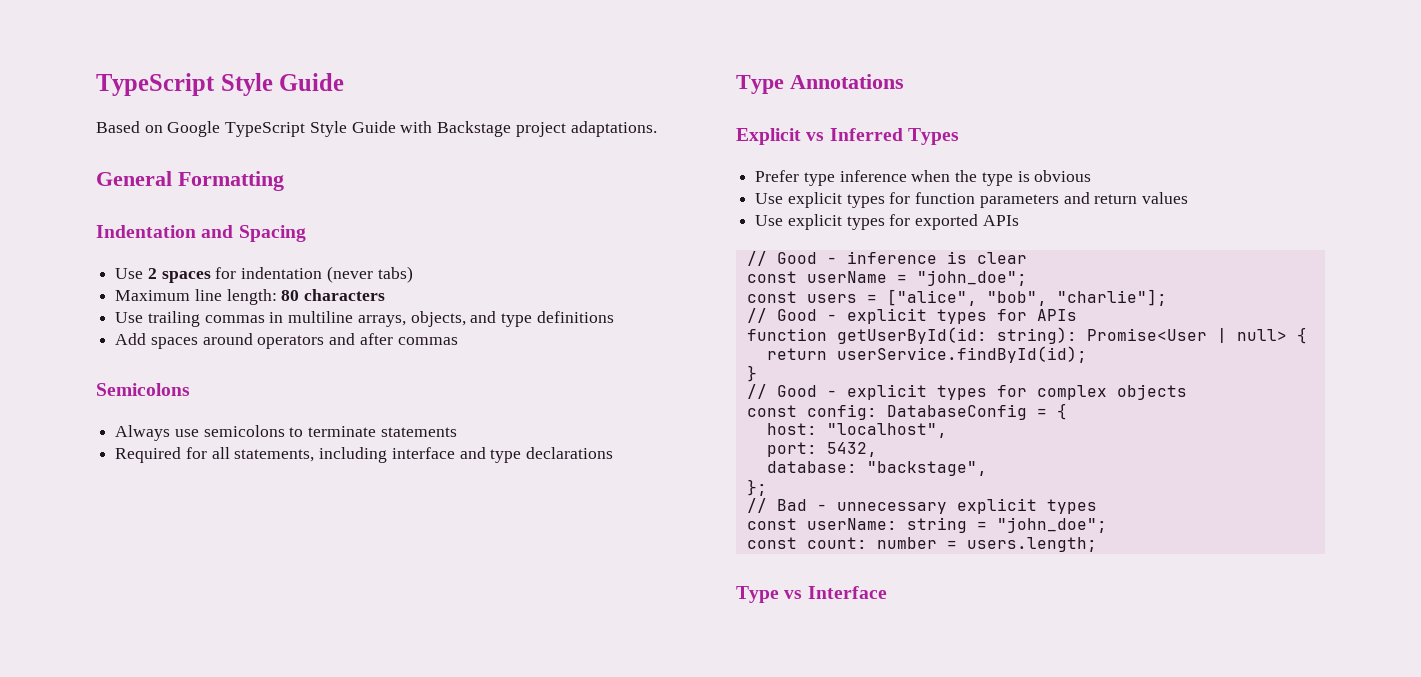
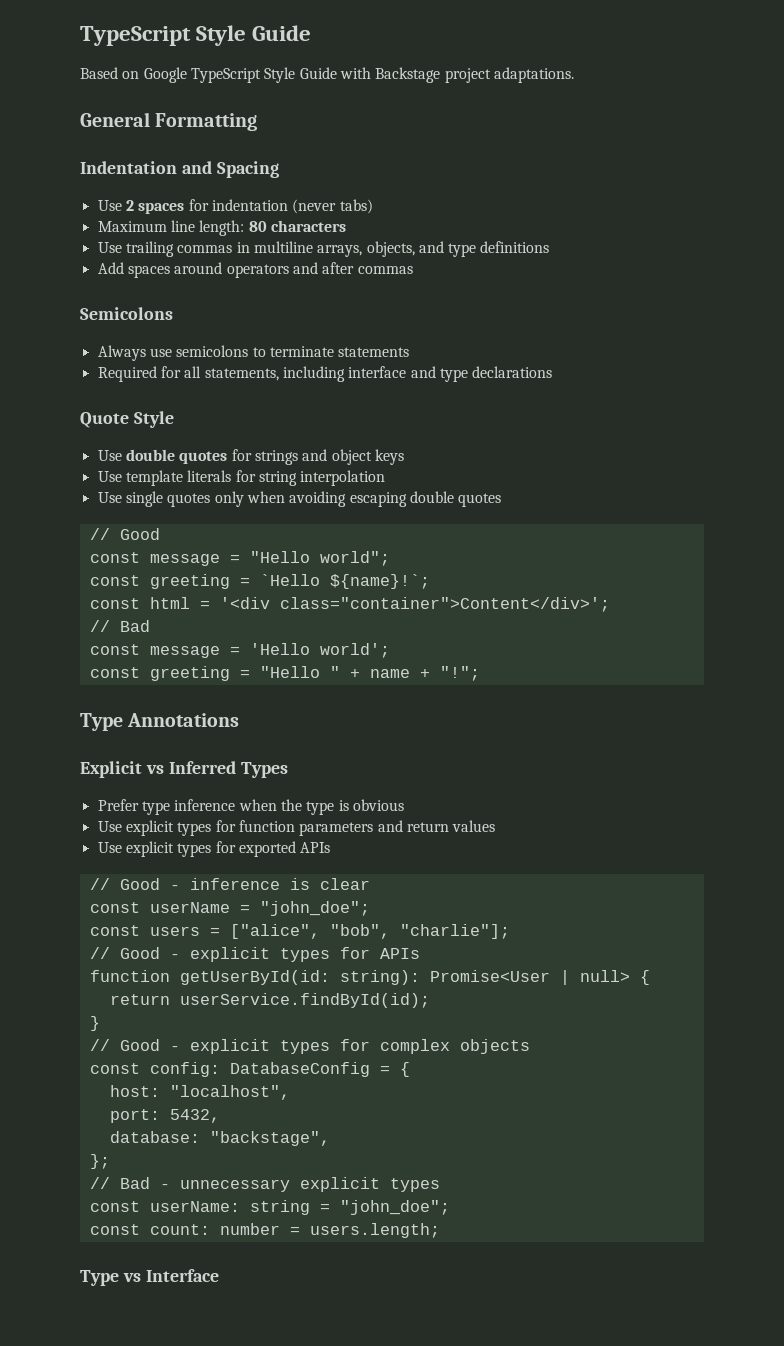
+ Quote Style
+ Use double quotes for strings and object keys
+ Use template literals for string interpolation
+ Use single quotes only when avoiding escaping double quotes
+ // Good
+ const message = "Hello world";
+ const greeting = `Hello ${name}!`;
+ const html = '<div class="container">Content</div>';
+ // Bad
+ const message = 'Hello world';
+ const greeting = "Hello " + name + "!";

